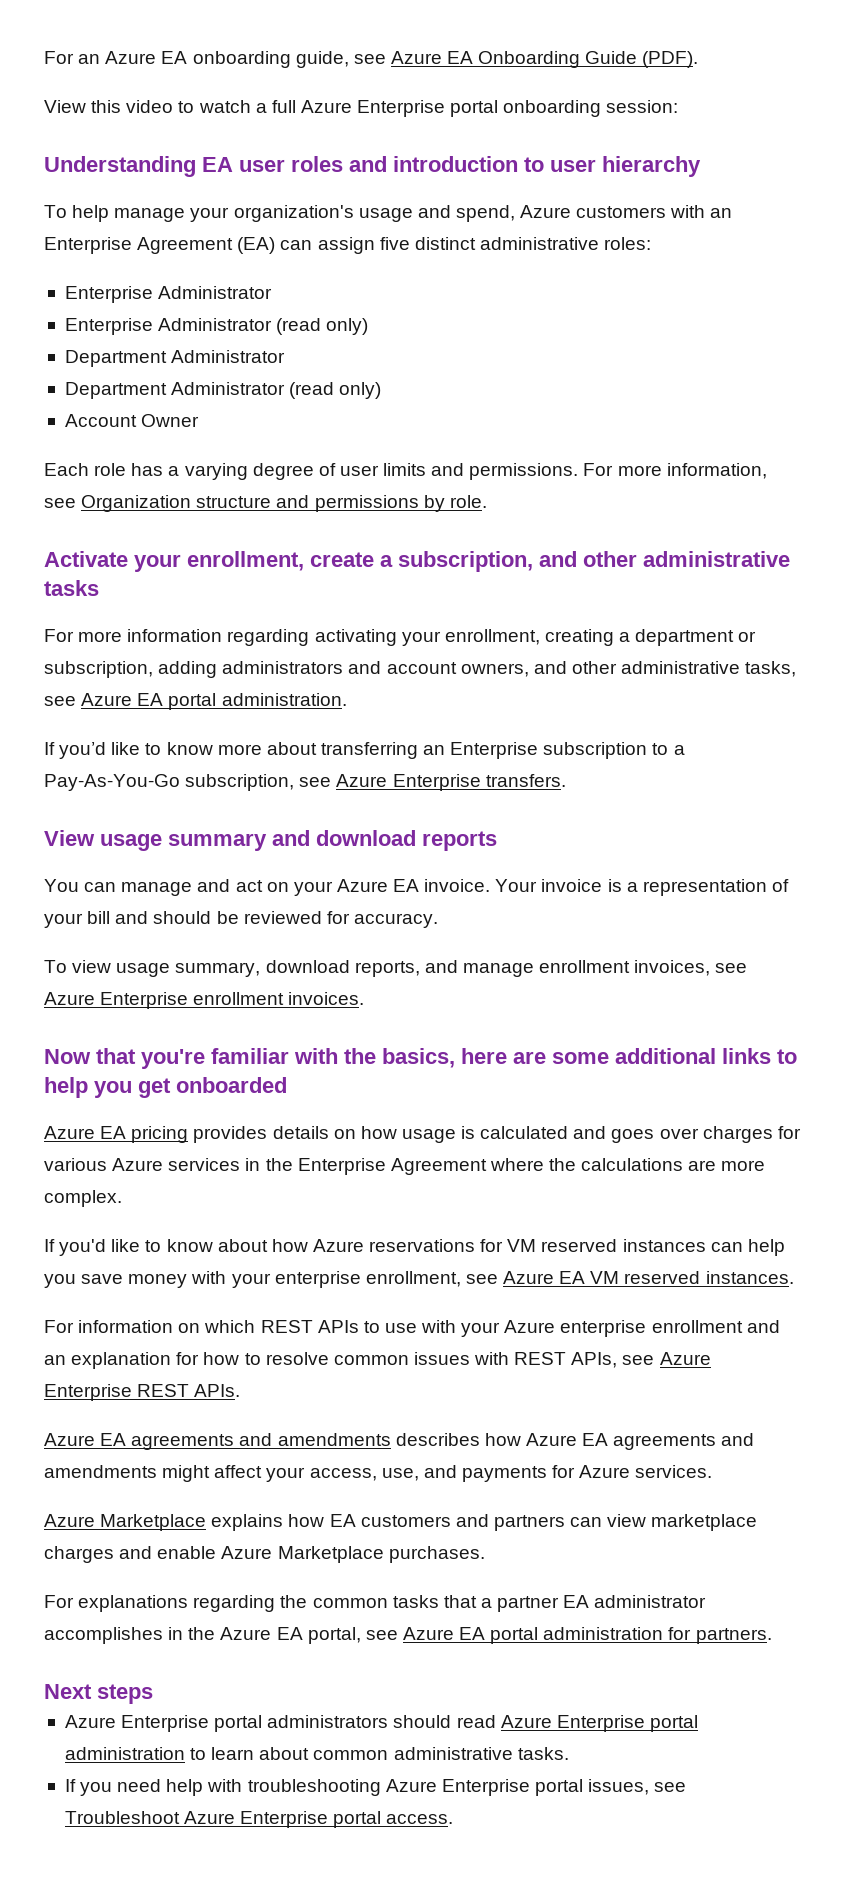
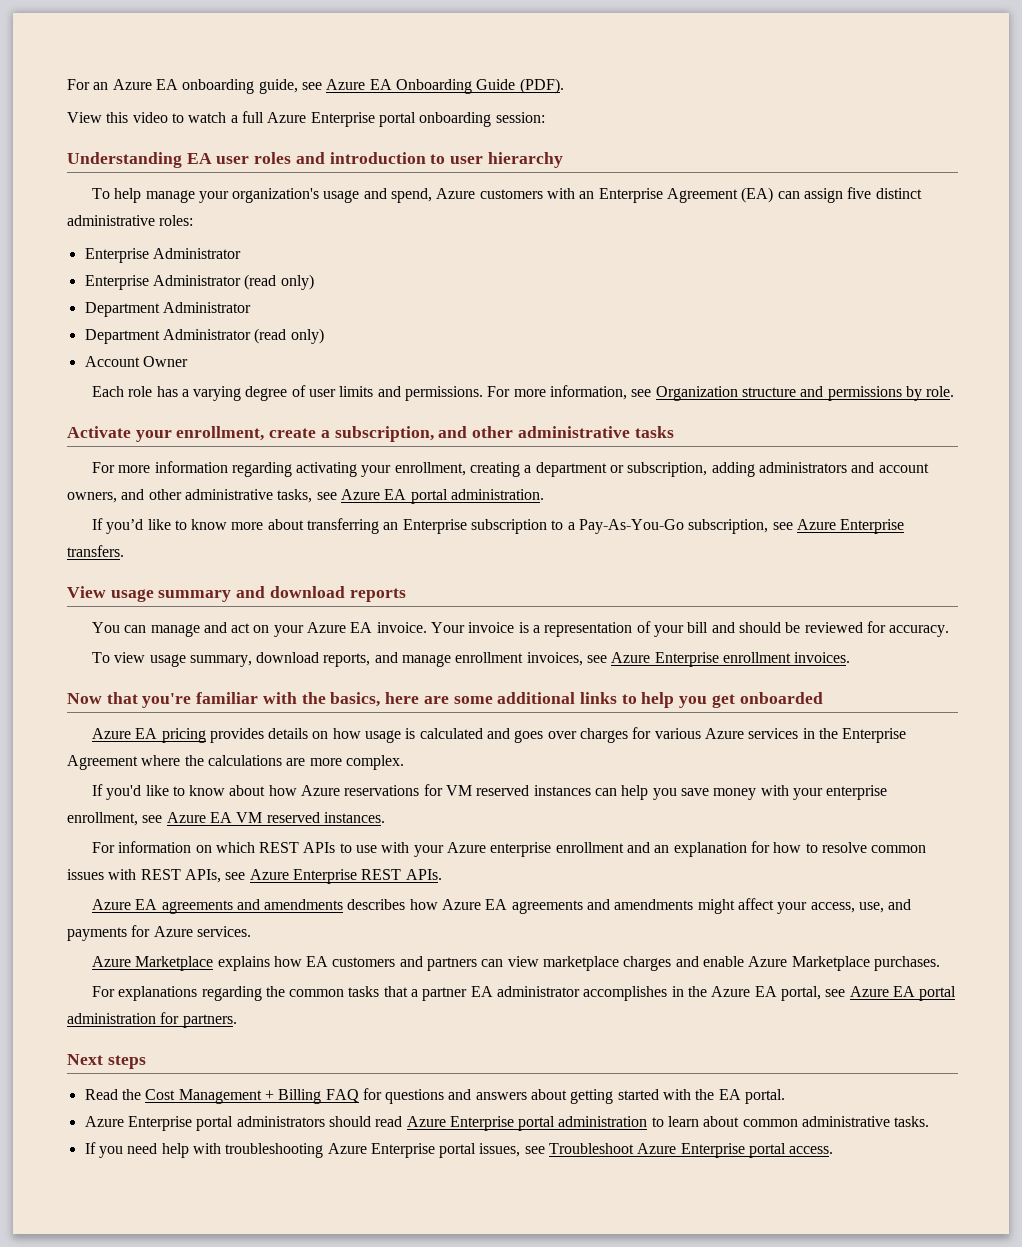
+ Read the Cost Management + Billing FAQ for questions and answers about getting started with the EA portal.

